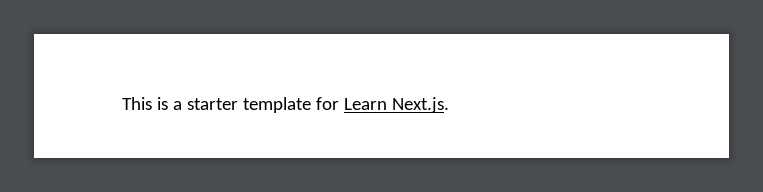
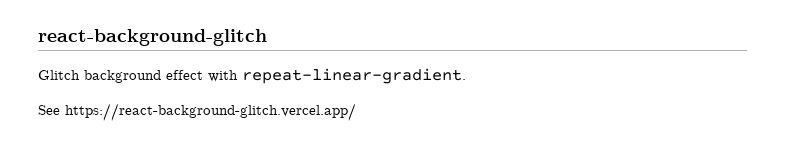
- This is a starter template for Learn Next.js.
+ react-background-glitch
+ Glitch background effect with repeat-linear-gradient.
+ See https://react-background-glitch.vercel.app/

